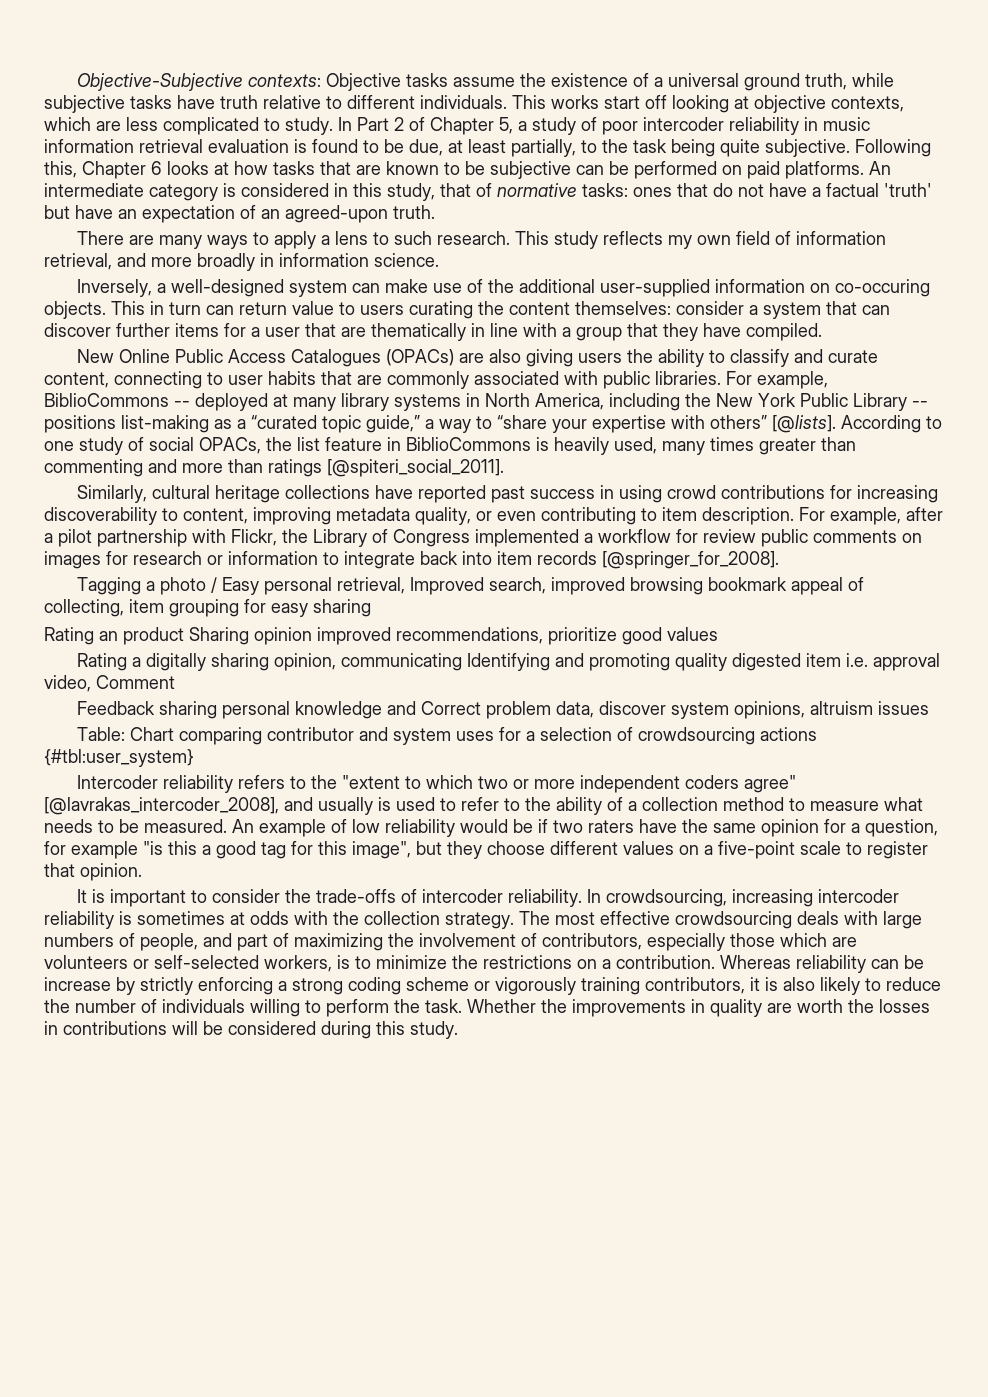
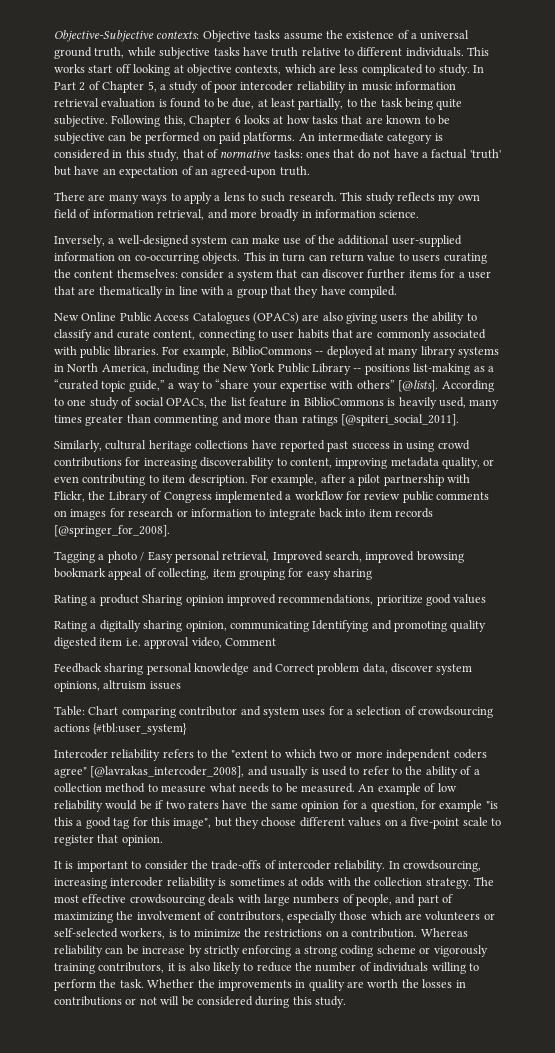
- Inversely, a well-designed system can make use of the additional user-supplied information on co-occuring objects.
+ Inversely, a well-designed system can make use of the additional user-supplied information on co-occurring objects.
- Rating an product Sharing opinion improved recommendations, prioritize good values
+ Rating a product Sharing opinion improved recommendations, prioritize good values
- Whether the improvements in quality are worth the losses in contributions will be considered during this study.
+ Whether the improvements in quality are worth the losses in contributions or not will be considered during this study.

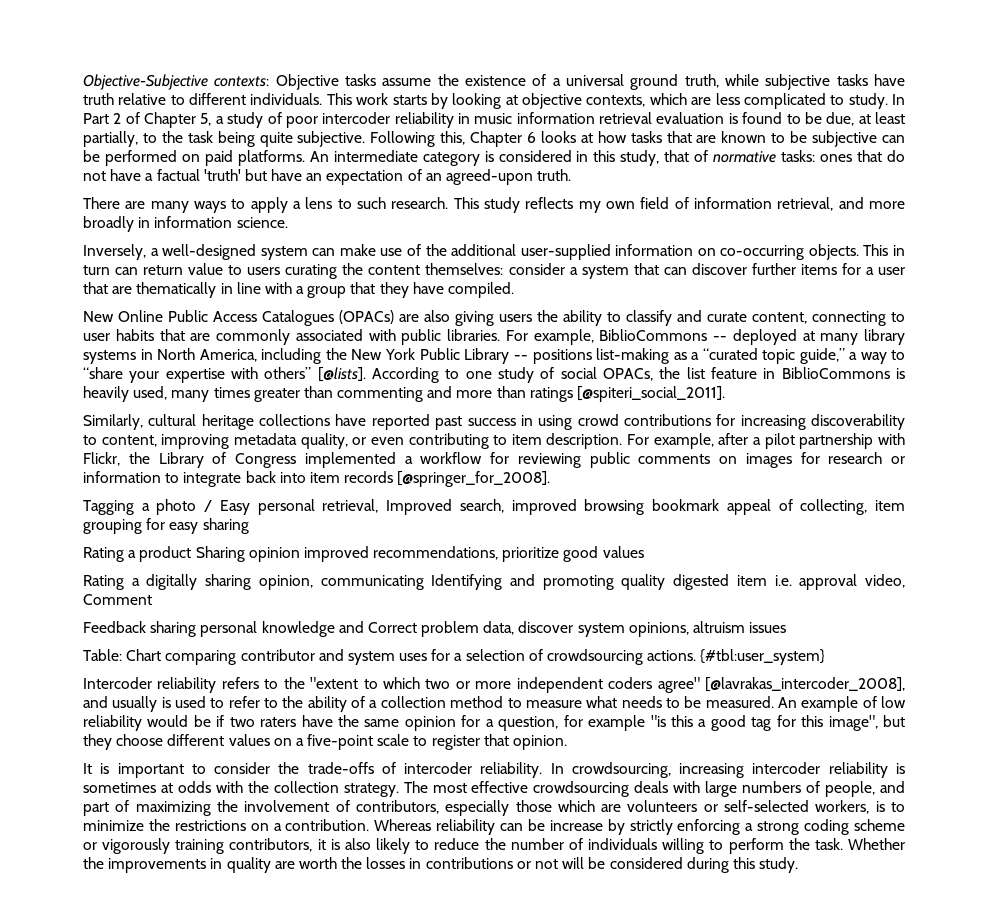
- This works start off looking at objective contexts, which are less complicated to study.
+ This work starts by looking at objective contexts, which are less complicated to study.
- For example, after a pilot partnership with Flickr, the Library of Congress implemented a workflow for review public comments on images for research or information to integrate back into item records [@springer_for_2008].
+ For example, after a pilot partnership with Flickr, the Library of Congress implemented a workflow for reviewing public comments on images for research or information to integrate back into item records [@springer_for_2008].
- Table: Chart comparing contributor and system uses for a selection of crowdsourcing actions {#tbl:user_system}
+ Table: Chart comparing contributor and system uses for a selection of crowdsourcing actions. {#tbl:user_system}

